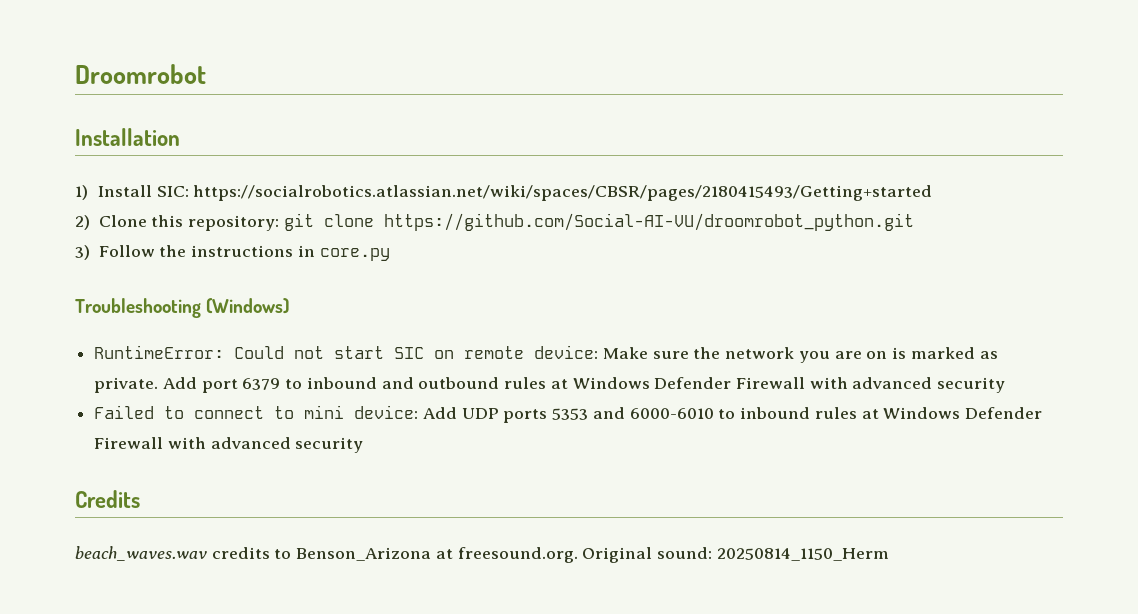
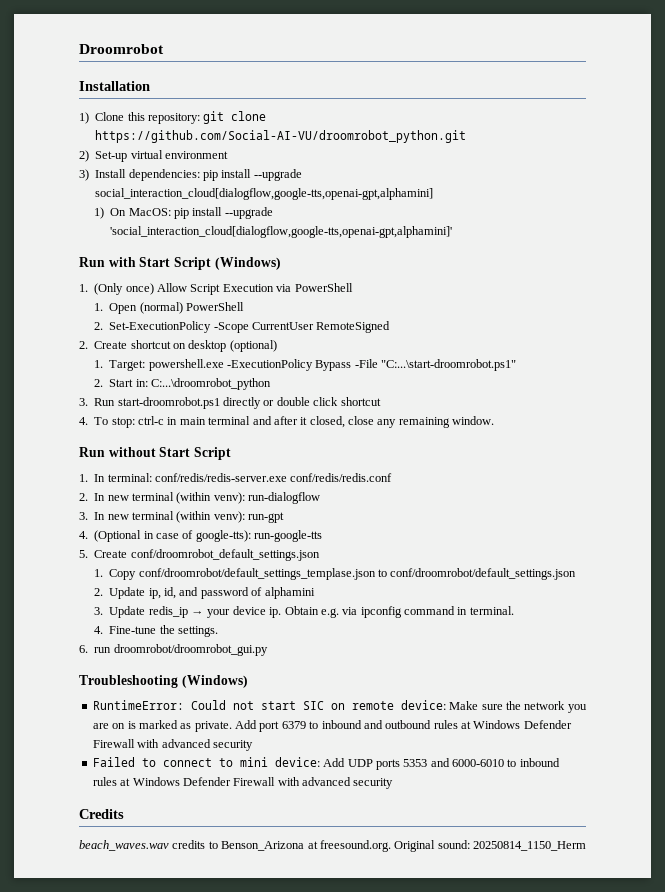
- 1) Install SIC: https://socialrobotics.atlassian.net/wiki/spaces/CBSR/pages/2180415493/Getting+started
- 2) Clone this repository: git clone https://github.com/Social-AI-VU/droomrobot_python.git
+ 1) Clone this repository: git clone https://github.com/Social-AI-VU/droomrobot_python.git
- 3) Follow the instructions in core.py
+ 2) Set-up virtual environment
+ 3) Install dependencies: pip install --upgrade social_interaction_cloud[dialogflow,google-tts,openai-gpt,alphamini]
+ 1) On MacOS: pip install --upgrade 'social_interaction_cloud[dialogflow,google-tts,openai-gpt,alphamini]'
+ Run with Start Script (Windows)
+ 1. (Only once) Allow Script Execution via PowerShell
+ 1. Open (normal) PowerShell
+ 2. Set-ExecutionPolicy -Scope CurrentUser RemoteSigned
+ 2. Create shortcut on desktop (optional)
+ 1. Target: powershell.exe -ExecutionPolicy Bypass -File "C:...\start-droomrobot.ps1"
+ 2. Start in: C:...\droomrobot_python
+ 3. Run start-droomrobot.ps1 directly or double click shortcut
+ 4. To stop: ctrl-c in main terminal and after it closed, close any remaining window.
+ Run without Start Script
+ 1. In terminal: conf/redis/redis-server.exe conf/redis/redis.conf
+ 2. In new terminal (within venv): run-dialogflow
+ 3. In new terminal (within venv): run-gpt
+ 4. (Optional in case of google-tts): run-google-tts
+ 5. Create conf/droomrobot_default_settings.json
+ 1. Copy conf/droomrobot/default_settings_templase.json to conf/droomrobot/default_settings.json
+ 2. Update ip, id, and password of alphamini
+ 3. Update redis_ip → your device ip. Obtain e.g. via ipconfig command in terminal.
+ 4. Fine-tune the settings.
+ 6. run droomrobot/droomrobot_gui.py

